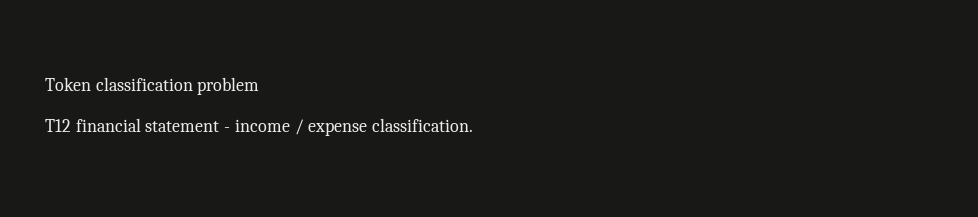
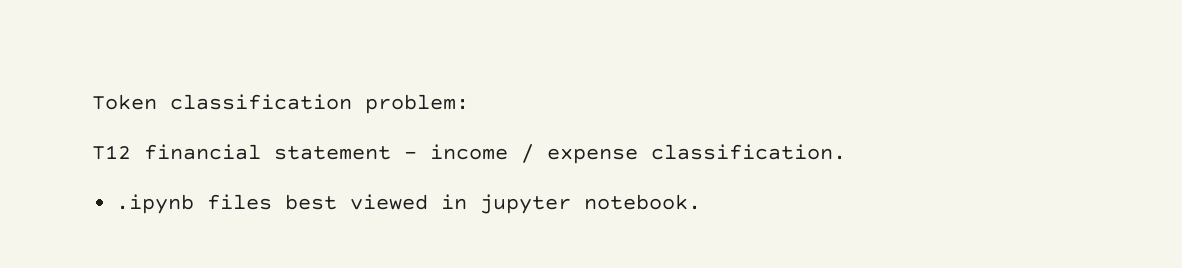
- Token classification problem
+ Token classification problem:
+ .ipynb files best viewed in jupyter notebook.

